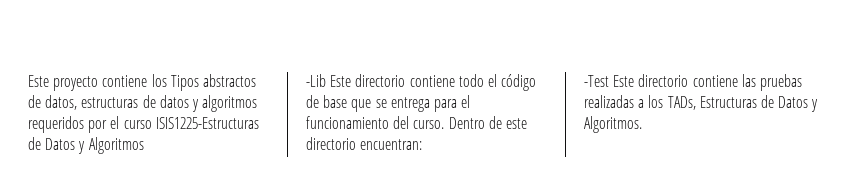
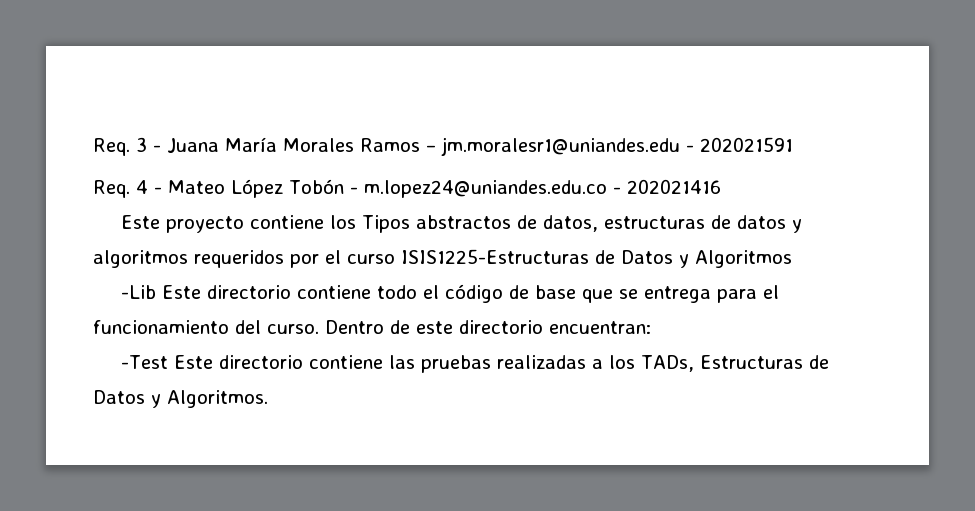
+ Req. 3 - Juana María Morales Ramos – jm.moralesr1@uniandes.edu - 202021591
+ Req. 4 - Mateo López Tobón - m.lopez24@uniandes.edu.co - 202021416

